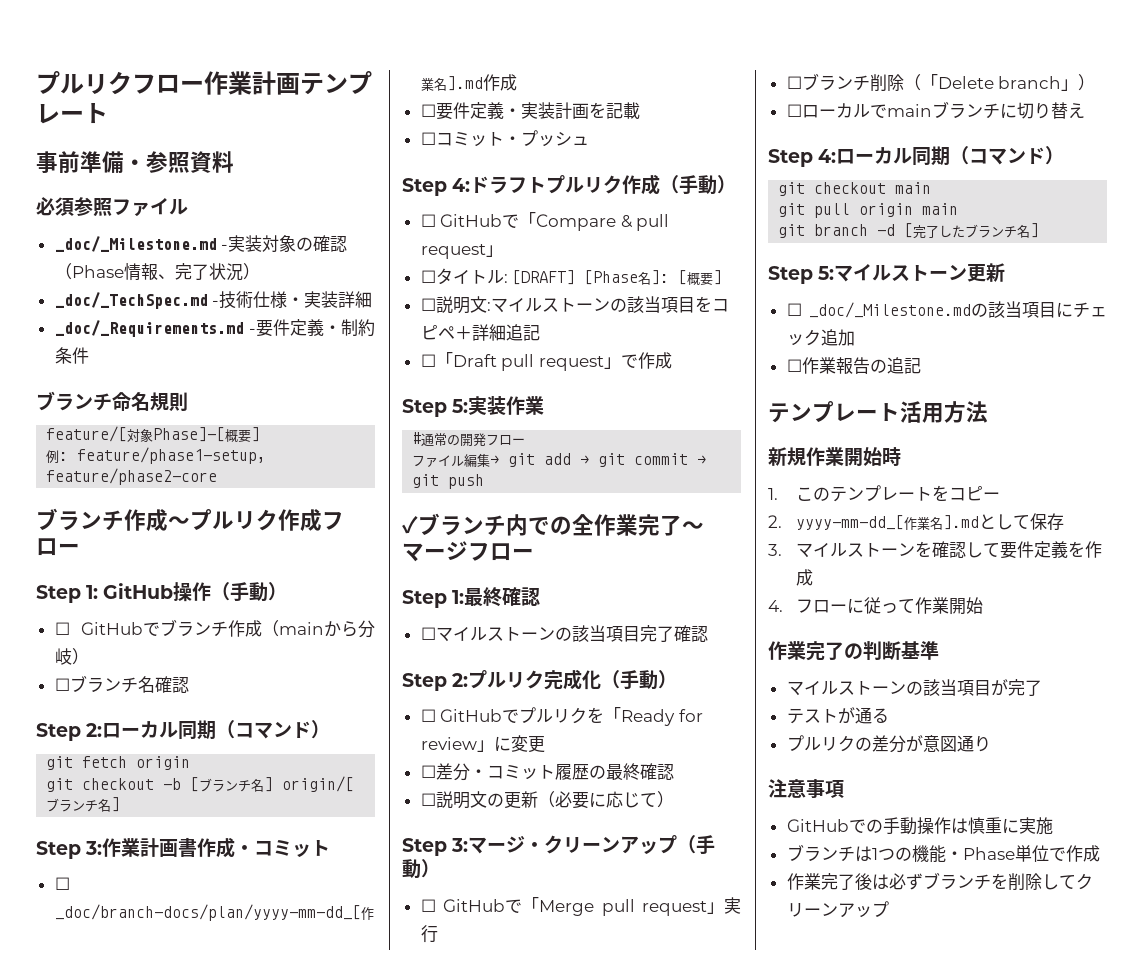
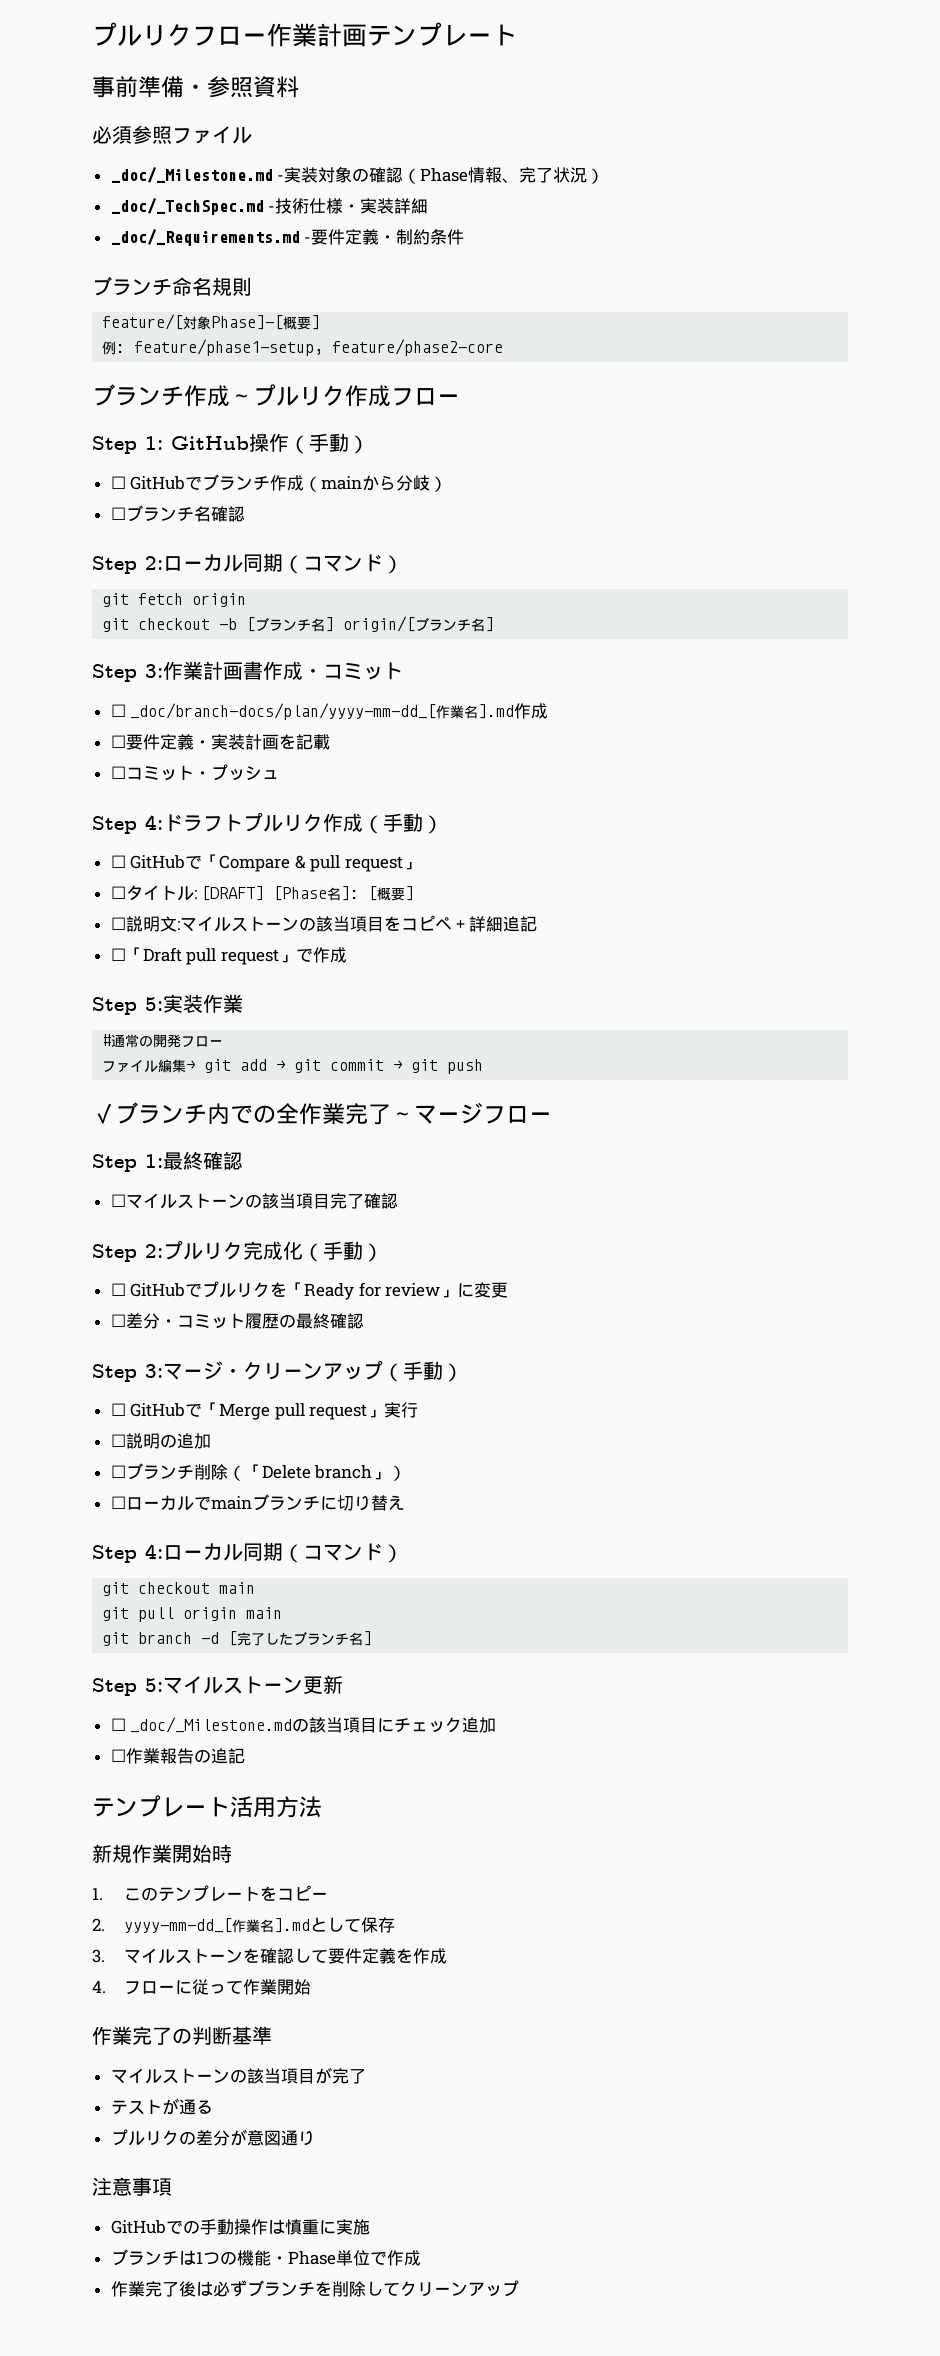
- ☐説明文の更新（必要に応じて）
+ ☐説明の追加

